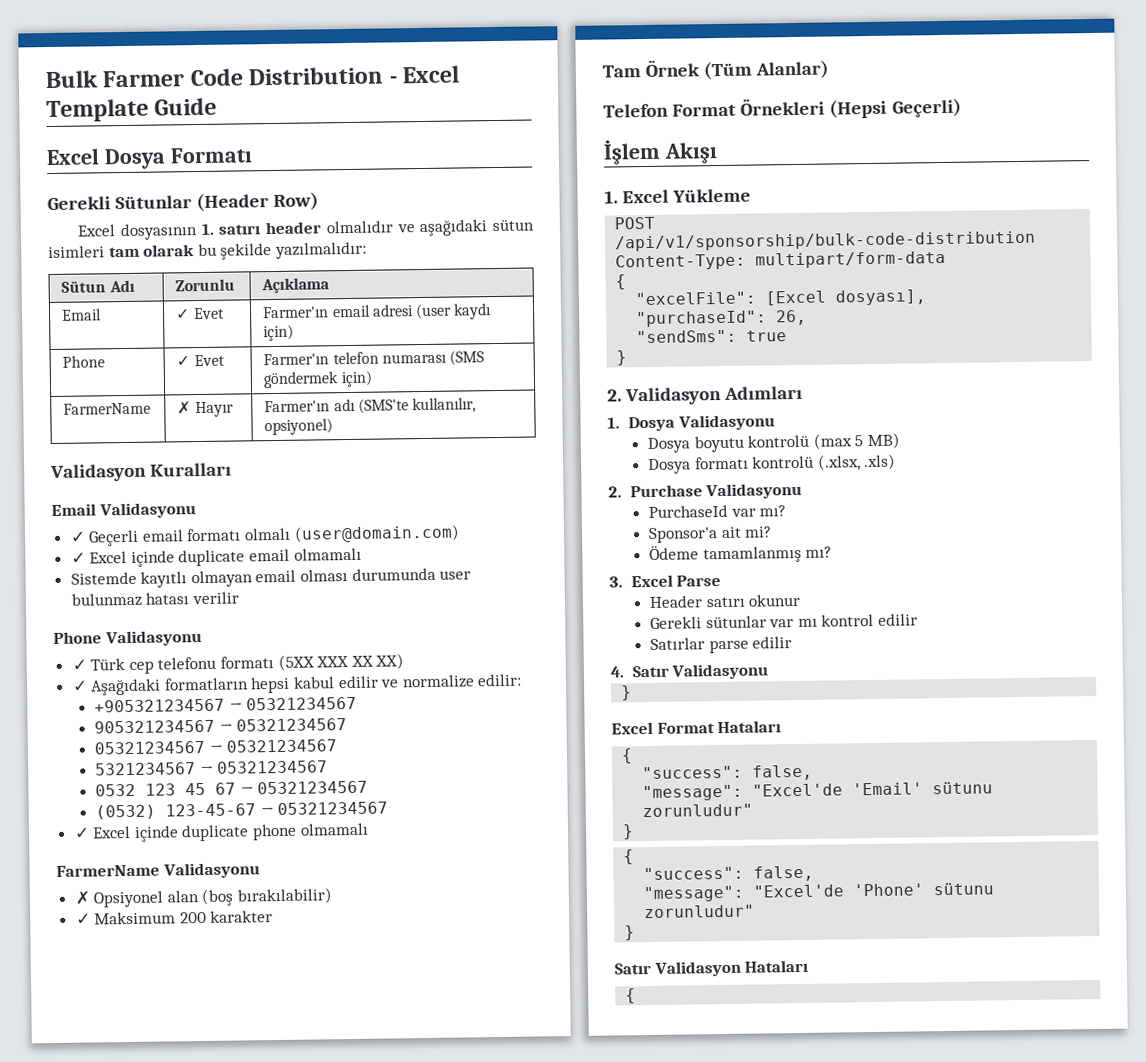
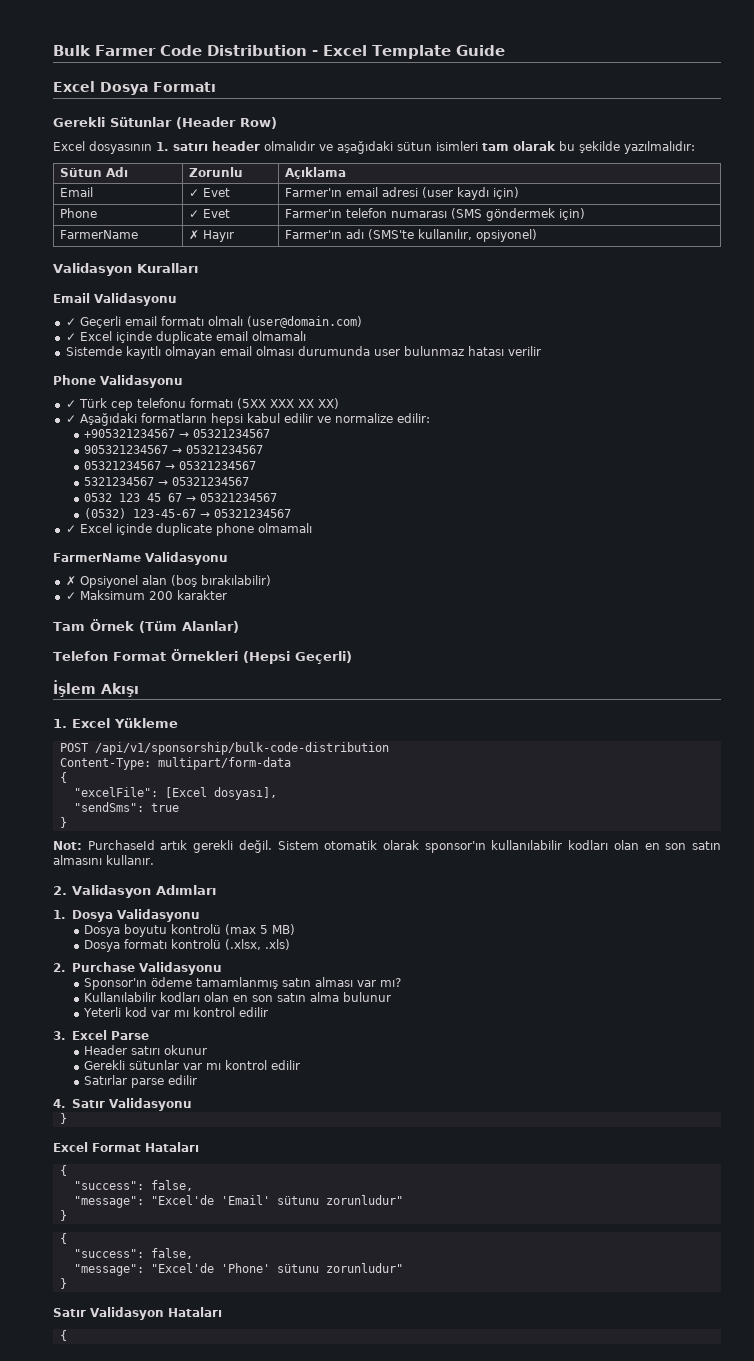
- "purchaseId": 26,
+ Not: PurchaseId artık gerekli değil. Sistem otomatik olarak sponsor'ın kullanılabilir kodları olan en son satın almasını kullanır.
- PurchaseId var mı?
- Sponsor'a ait mi?
- Ödeme tamamlanmış mı?
+ Sponsor'ın ödeme tamamlanmış satın alması var mı?
+ Kullanılabilir kodları olan en son satın alma bulunur
+ Yeterli kod var mı kontrol edilir

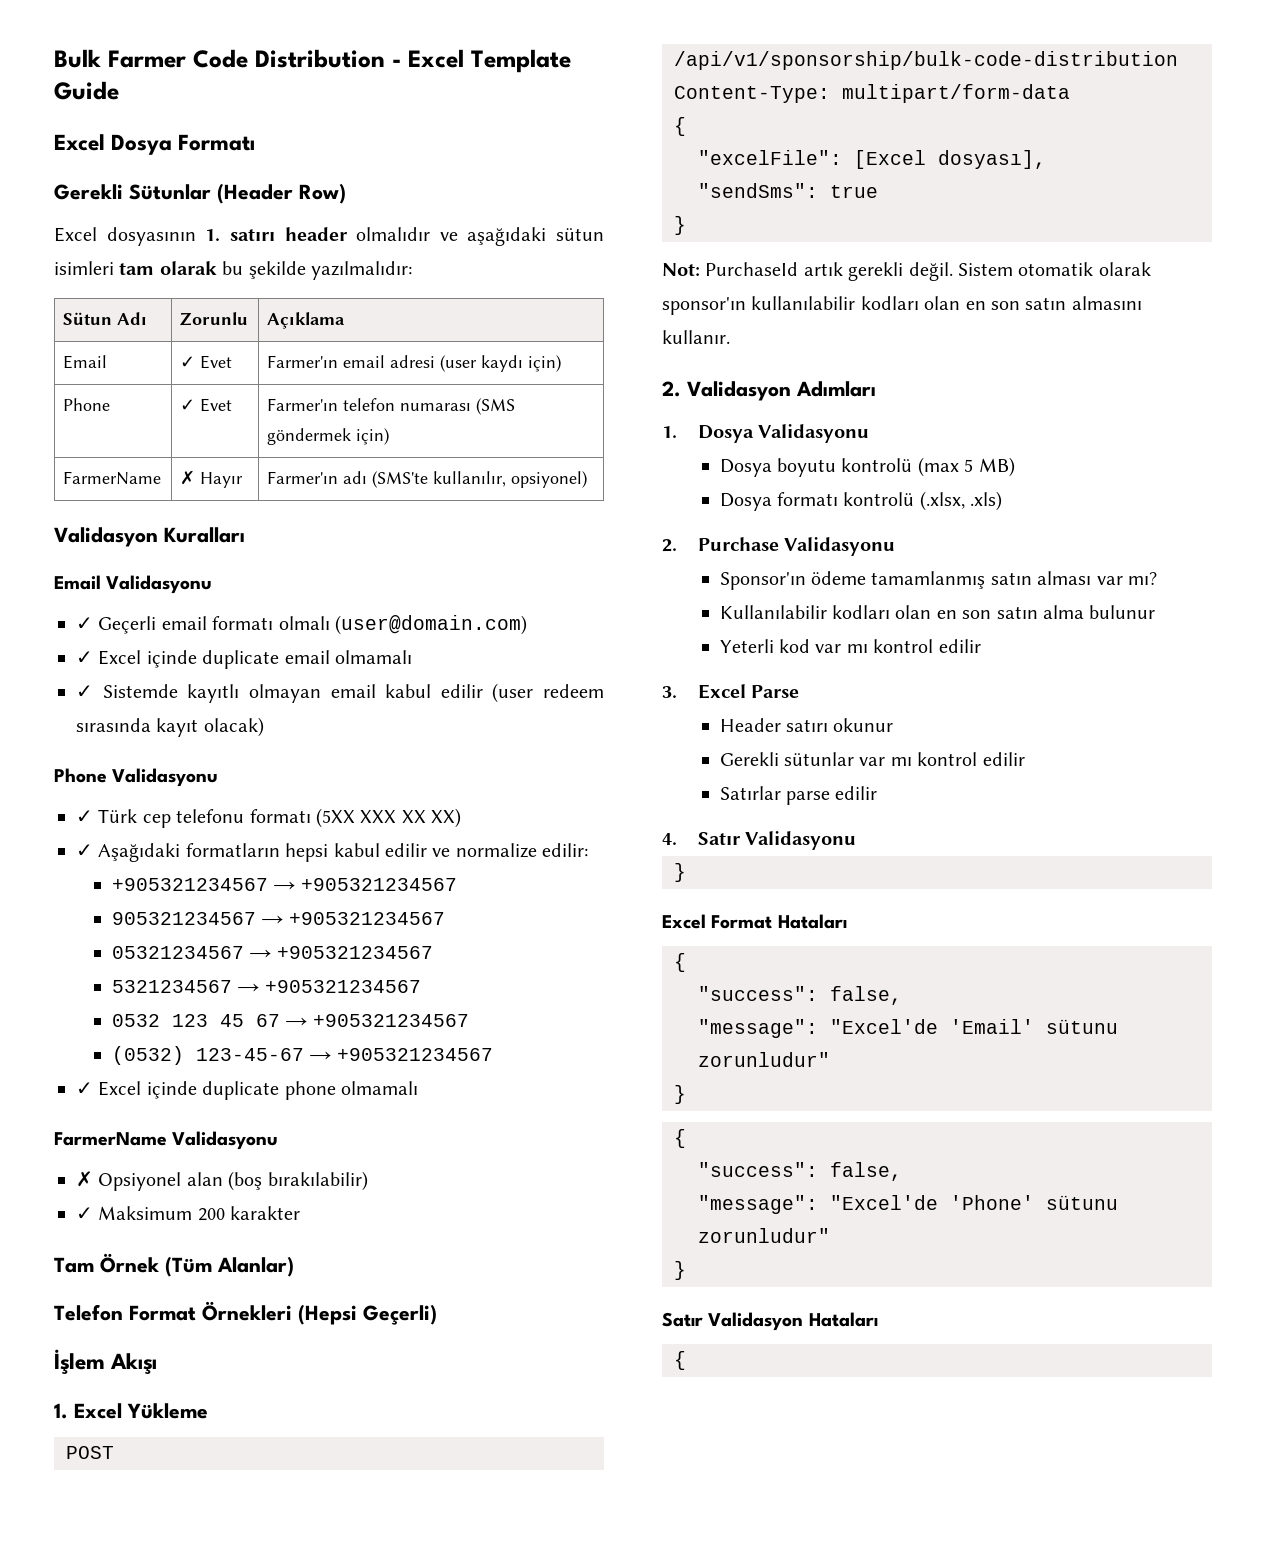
- Sistemde kayıtlı olmayan email olması durumunda user bulunmaz hatası verilir
+ ✓ Sistemde kayıtlı olmayan email kabul edilir (user redeem sırasında kayıt olacak)
- +905321234567 → 05321234567
+ +905321234567 → +905321234567
- 905321234567 → 05321234567
+ 905321234567 → +905321234567
- 05321234567 → 05321234567
+ 05321234567 → +905321234567
- 5321234567 → 05321234567
+ 5321234567 → +905321234567
- 0532 123 45 67 → 05321234567
+ 0532 123 45 67 → +905321234567
- (0532) 123-45-67 → 05321234567
+ (0532) 123-45-67 → +905321234567

